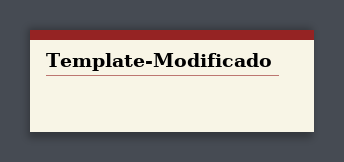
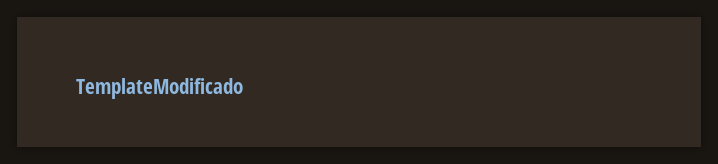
- Template-Modificado
+ TemplateModificado

